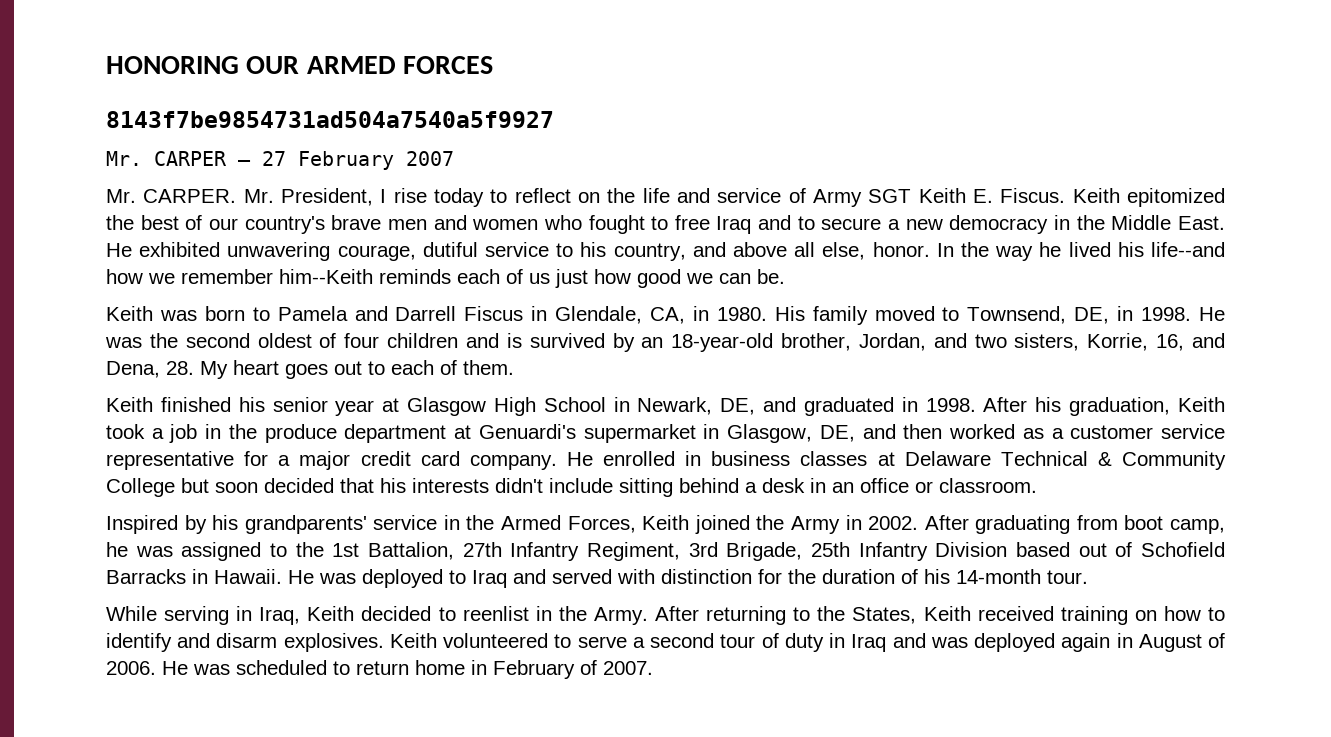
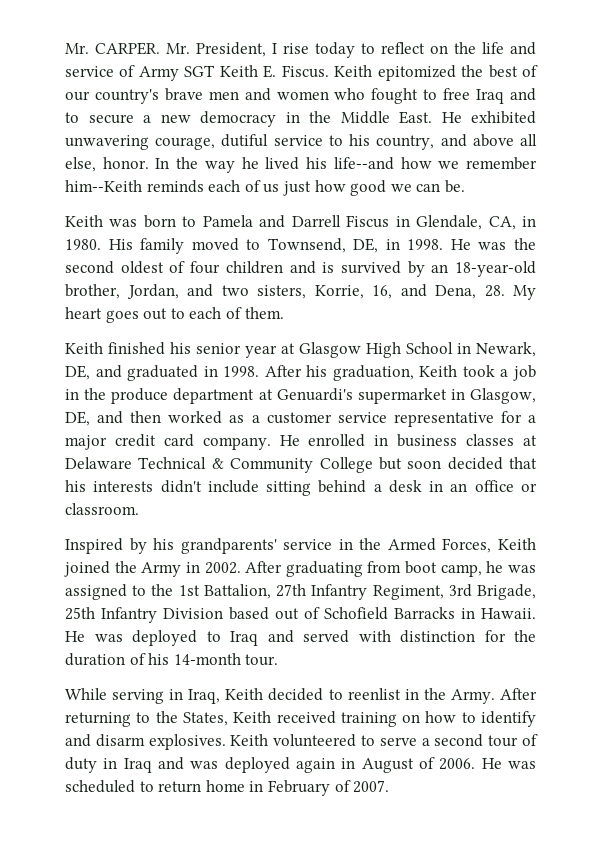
- HONORING OUR ARMED FORCES
- 8143f7be9854731ad504a7540a5f9927
- Mr. CARPER — 27 February 2007

